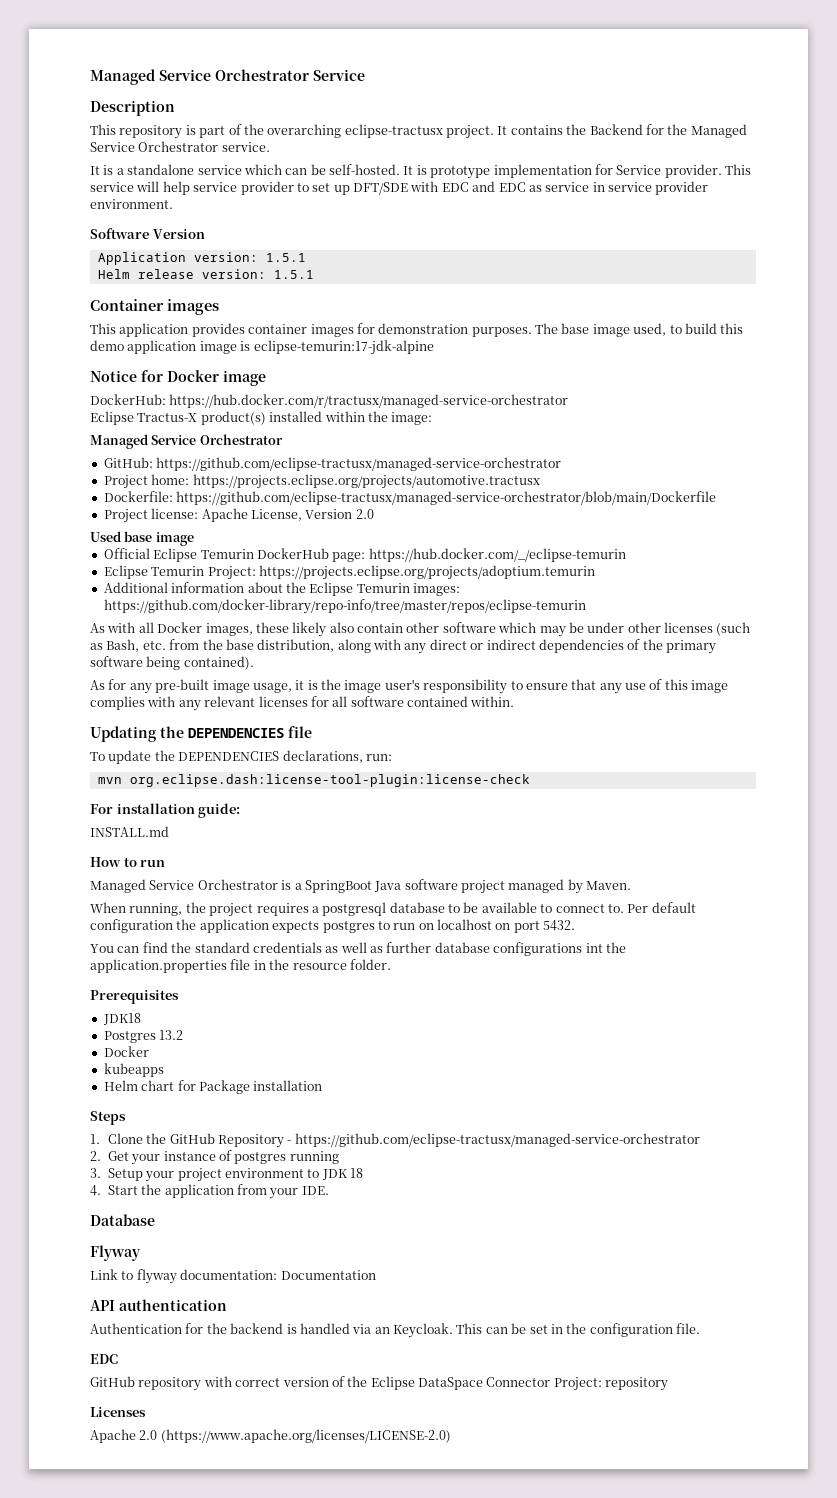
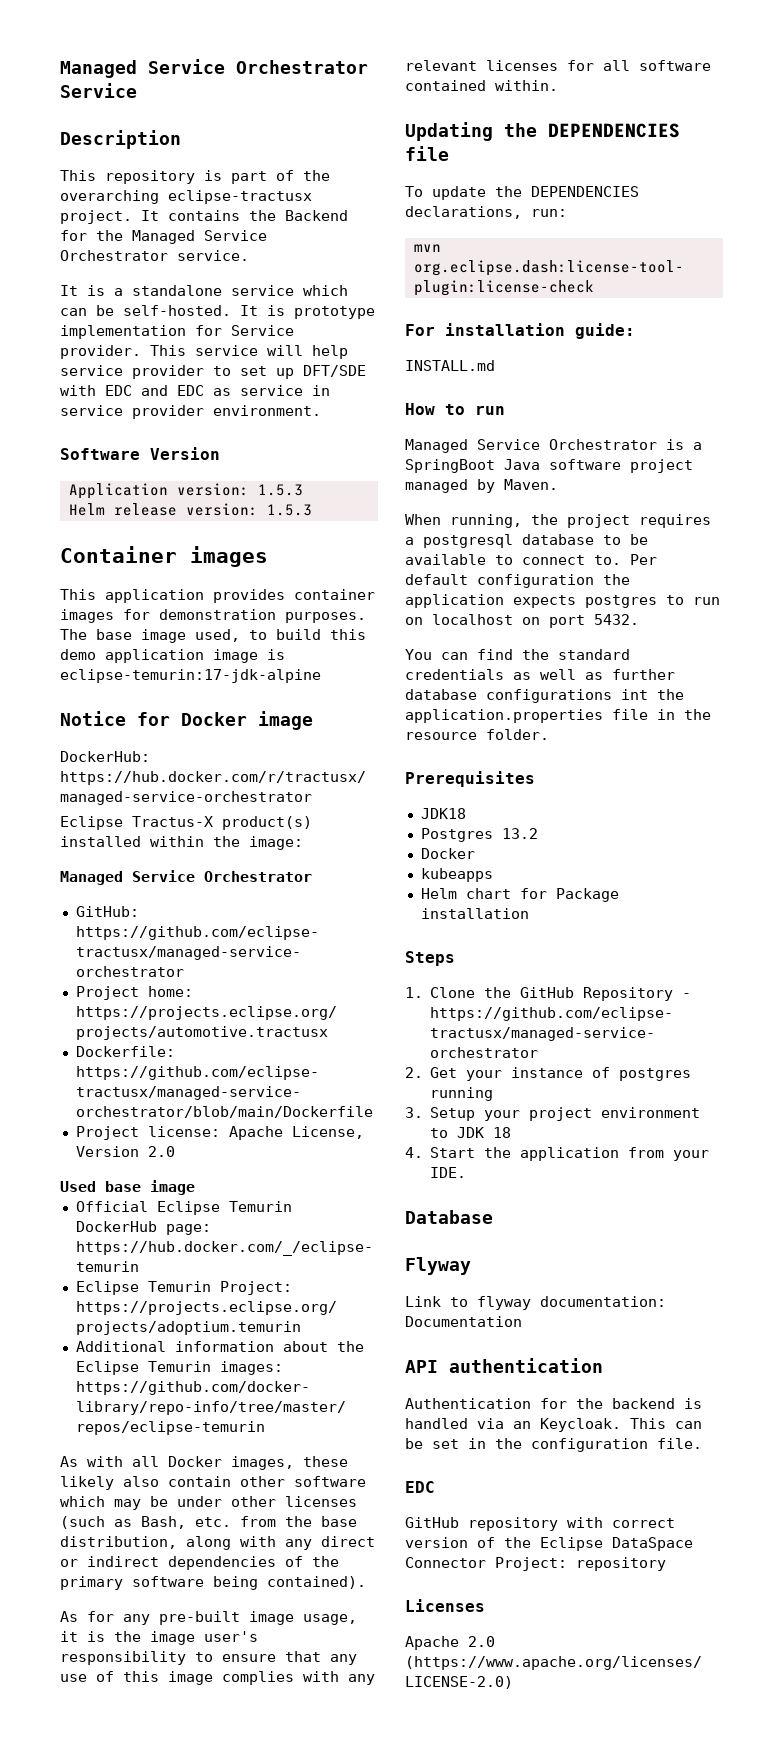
- Application version: 1.5.1
+ Application version: 1.5.3
- Helm release version: 1.5.1
+ Helm release version: 1.5.3

